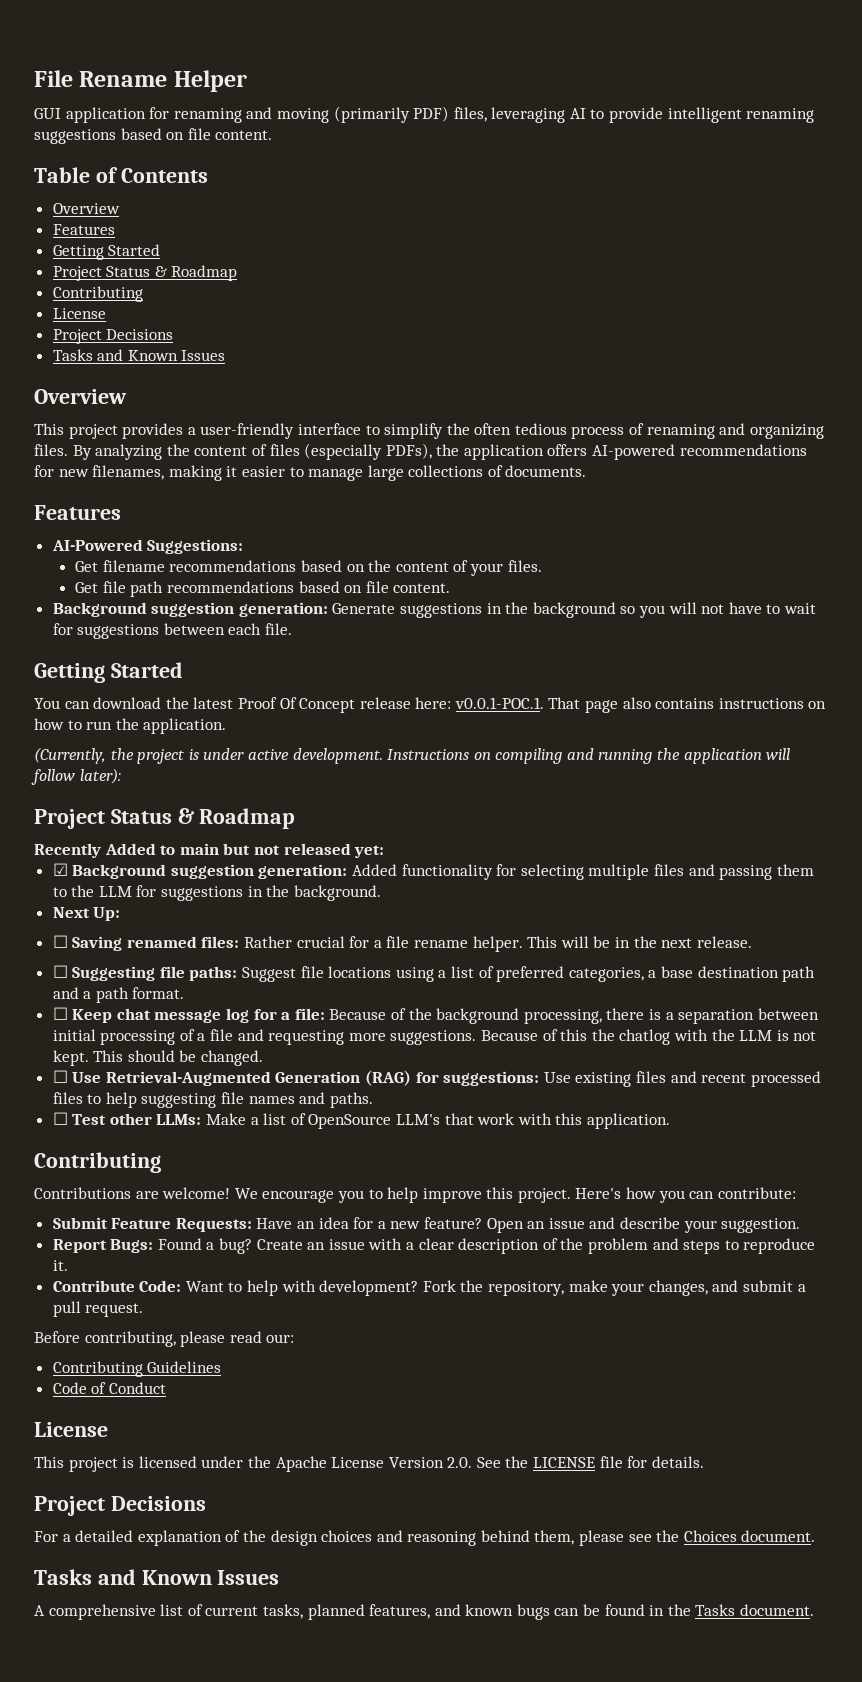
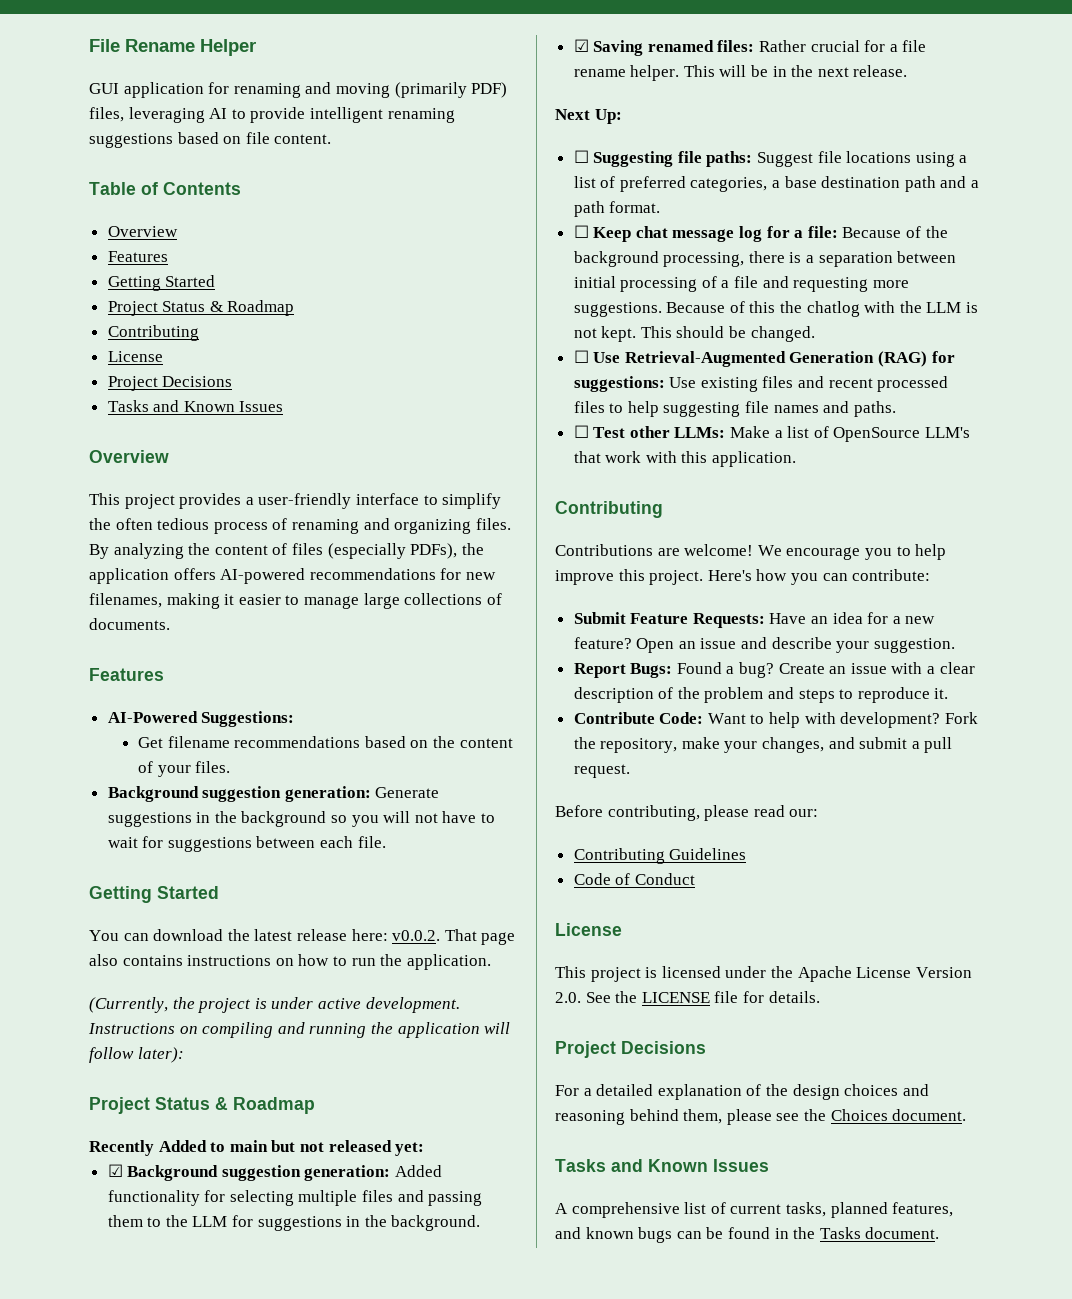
- Get file path recommendations based on file content.
- You can download the latest Proof Of Concept release here: v0.0.1-POC.1. That page also contains instructions on how to run the application.
+ You can download the latest release here: v0.0.2. That page also contains instructions on how to run the application.
- Next Up:
- ☐ Saving renamed files: Rather crucial for a file rename helper.
+ ☑ Saving renamed files: Rather crucial for a file rename helper.
+ Next Up:

